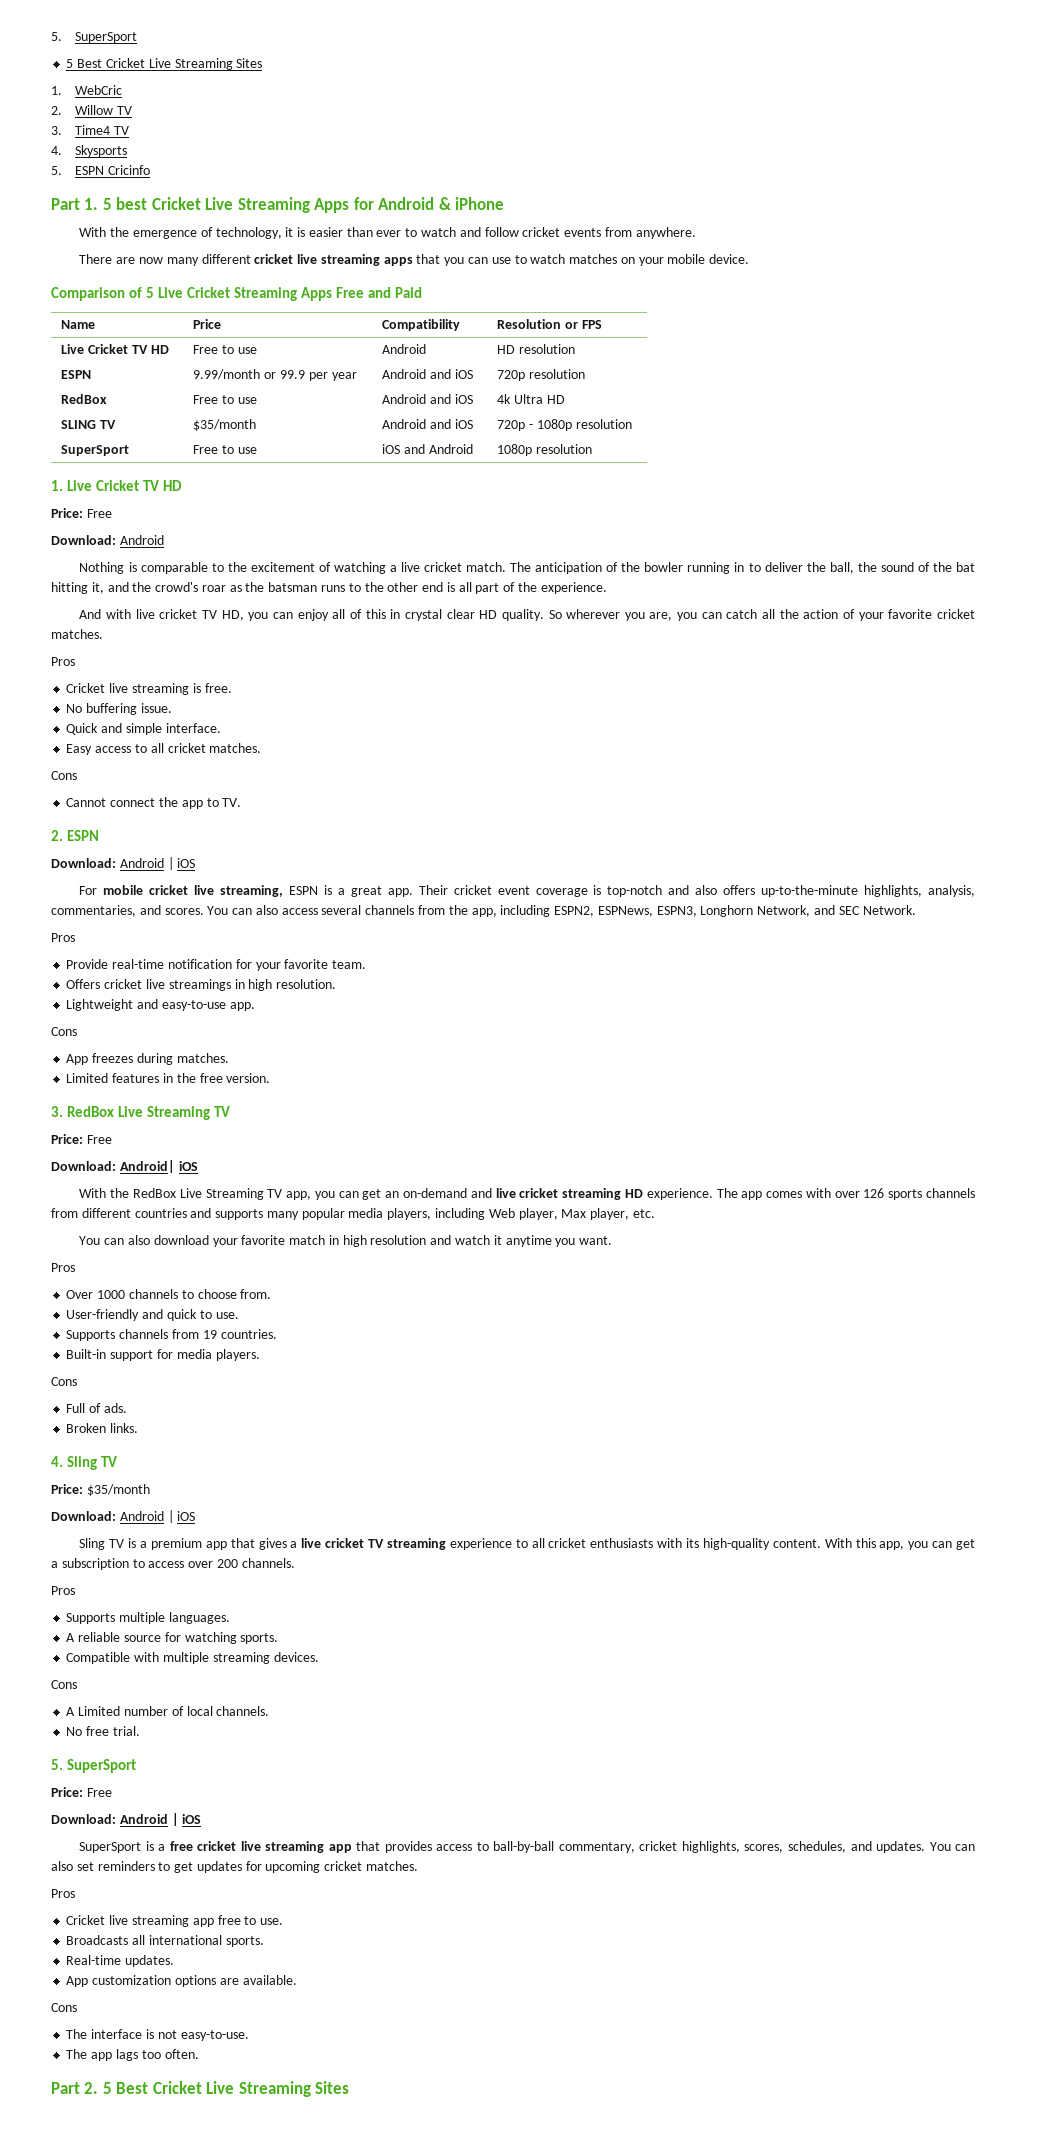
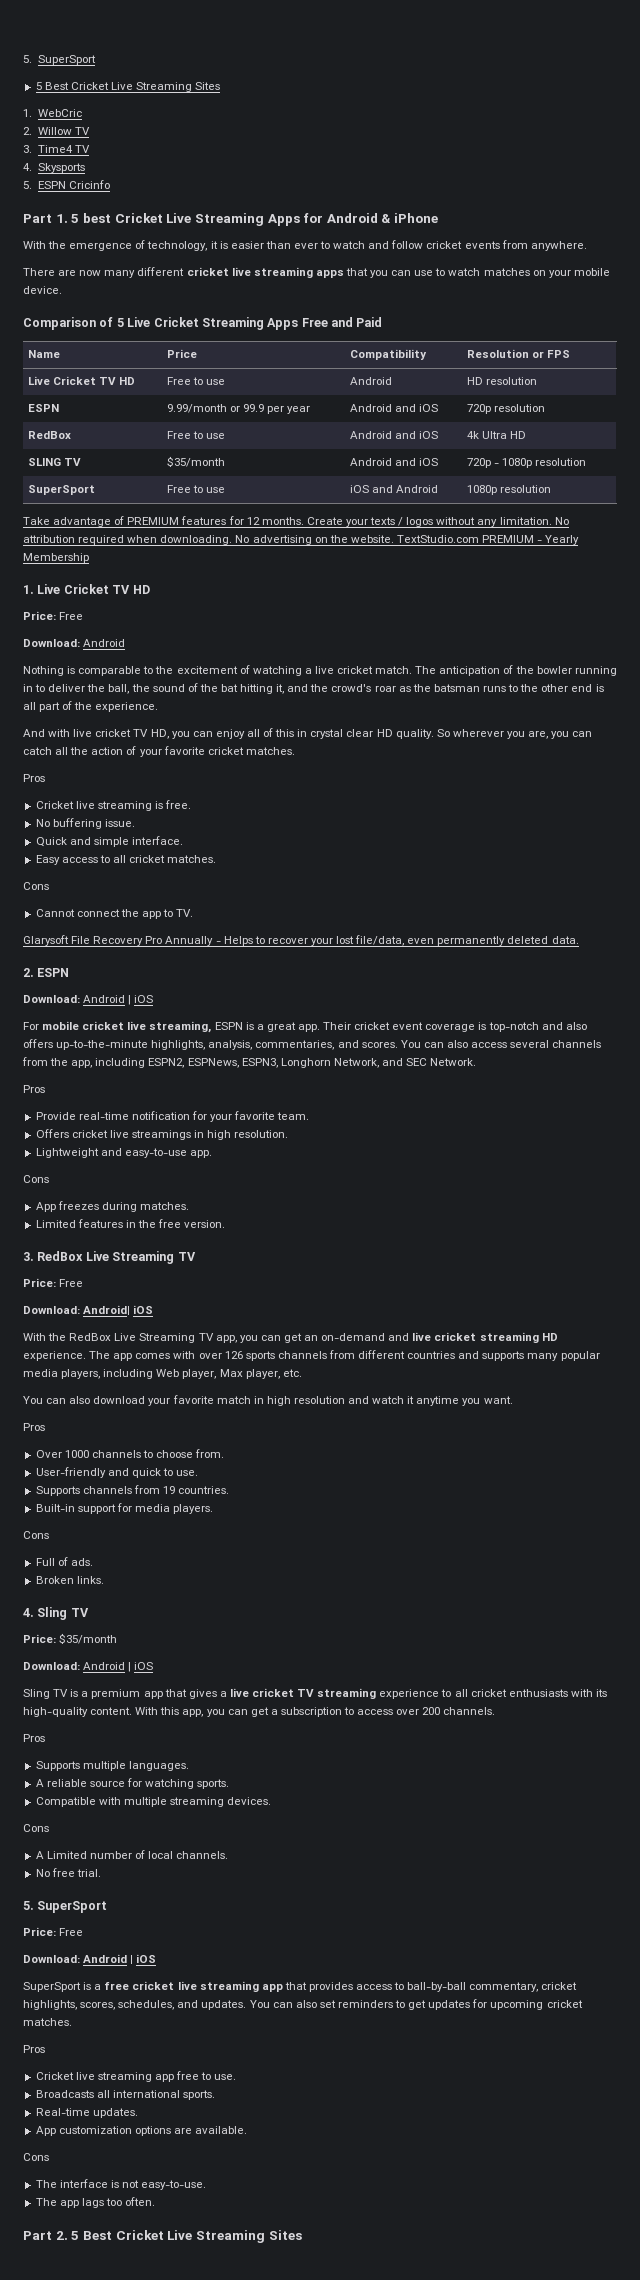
+ Take advantage of PREMIUM features for 12 months. Create your texts / logos without any limitation. No attribution required when downloading. No advertising on the website. TextStudio.com PREMIUM - Yearly Membership
+ Glarysoft File Recovery Pro Annually - Helps to recover your lost file/data, even permanently deleted data.

